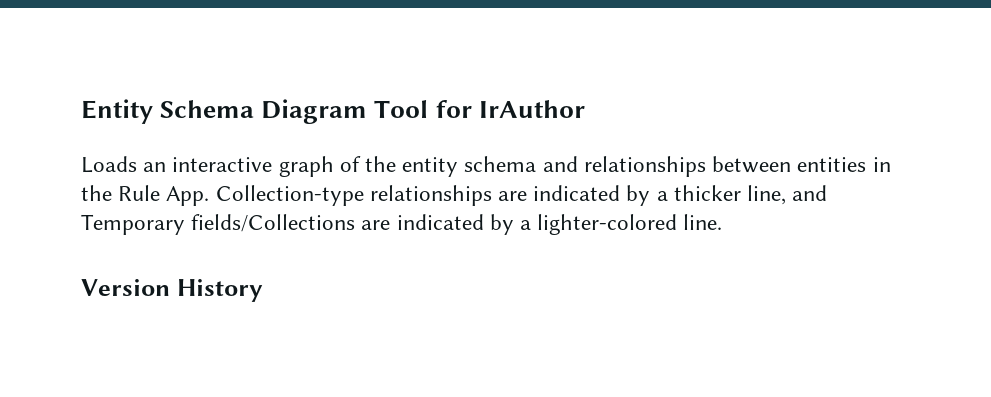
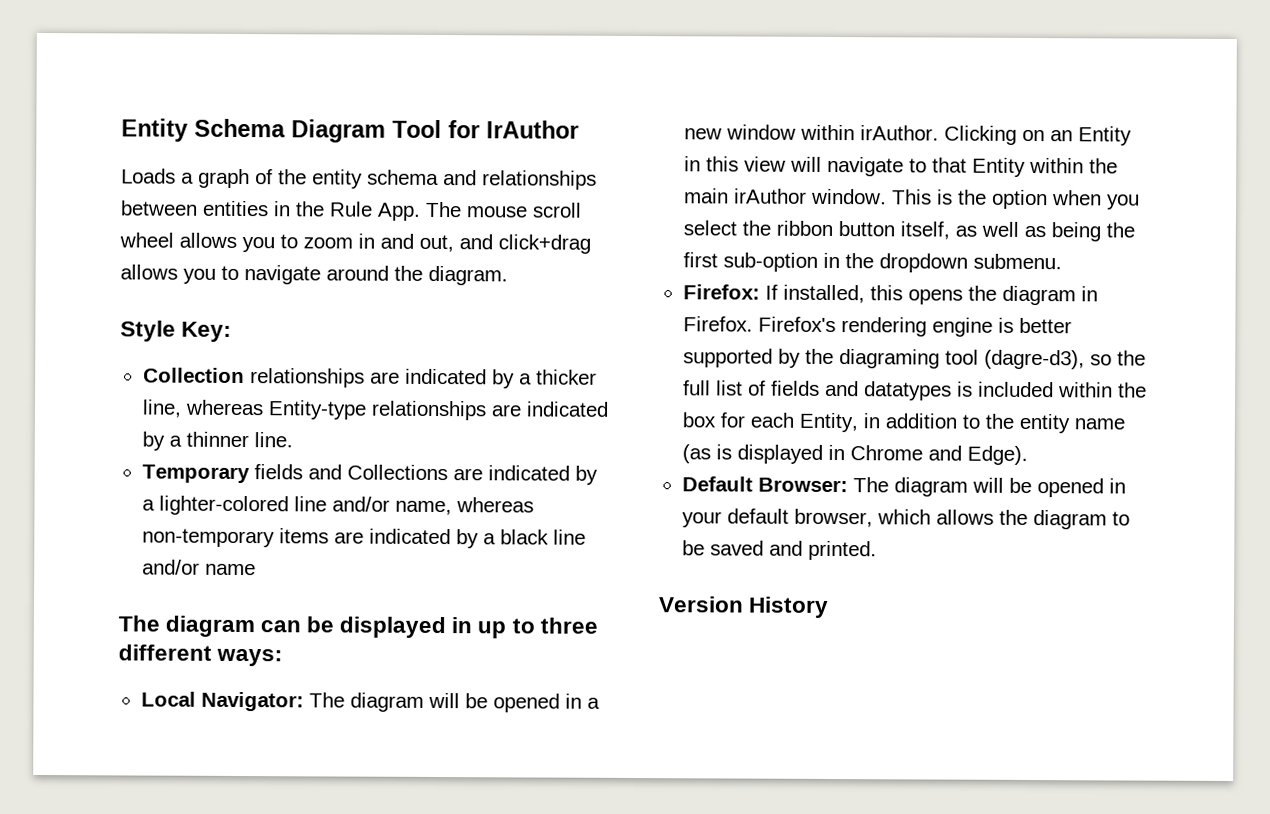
- Loads an interactive graph of the entity schema and relationships between entities in the Rule App. Collection-type relationships are indicated by a thicker line, and Temporary fields/Collections are indicated by a lighter-colored line.
+ Loads a graph of the entity schema and relationships between entities in the Rule App. The mouse scroll wheel allows you to zoom in and out, and click+drag allows you to navigate around the diagram.
+ Style Key:
+ Collection relationships are indicated by a thicker line, whereas Entity-type relationships are indicated by a thinner line.
+ Temporary fields and Collections are indicated by a lighter-colored line and/or name, whereas non-temporary items are indicated by a black line and/or name
+ The diagram can be displayed in up to three different ways:
+ Local Navigator: The diagram will be opened in a new window within irAuthor. Clicking on an Entity in this view will navigate to that Entity within the main irAuthor window. This is the option when you select the ribbon button itself, as well as being the first sub-option in the dropdown submenu.
+ Firefox: If installed, this opens the diagram in Firefox. Firefox's rendering engine is better supported by the diagraming tool (dagre-d3), so the full list of fields and datatypes is included within the box for each Entity, in addition to the entity name (as is displayed in Chrome and Edge).
+ Default Browser: The diagram will be opened in your default browser, which allows the diagram to be saved and printed.

